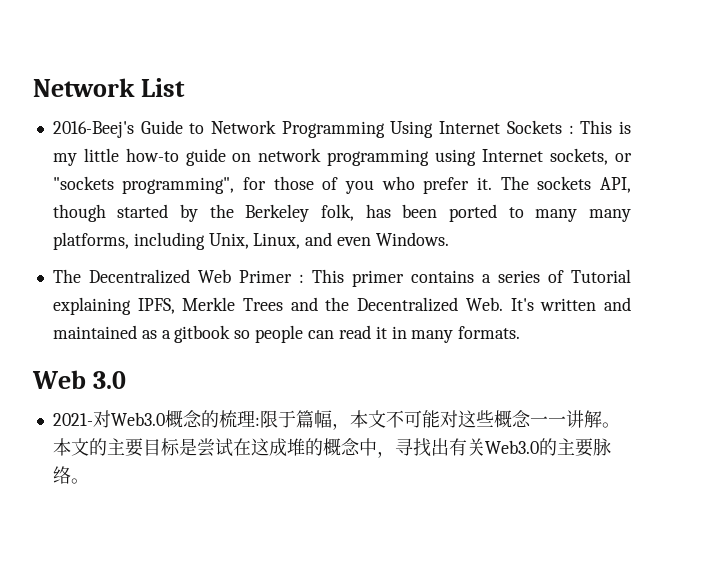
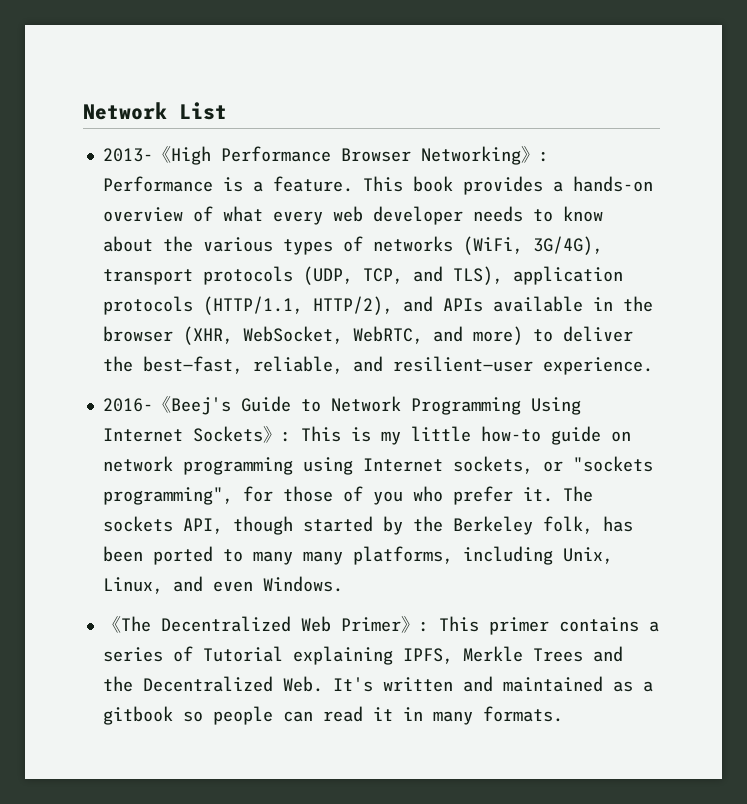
- 2016-Beej's Guide to Network Programming Using Internet Sockets : This is my little how-to guide on network programming using Internet sockets, or "sockets programming", for those of you who prefer it.
+ 2013-《High Performance Browser Networking》: Performance is a feature. This book provides a hands-on overview of what every web developer needs to know about the various types of networks (WiFi, 3G/4G), transport protocols (UDP, TCP, and TLS), application protocols (HTTP/1.1, HTTP/2), and APIs available in the browser (XHR, WebSocket, WebRTC, and more) to deliver the best—fast, reliable, and resilient—user experience.
+ 2016-《Beej's Guide to Network Programming Using Internet Sockets》: This is my little how-to guide on network programming using Internet sockets, or "sockets programming", for those of you who prefer it.
- The Decentralized Web Primer : This primer contains a series of Tutorial explaining IPFS, Merkle Trees and the Decentralized Web. It's written and maintained as a gitbook so people can read it in many formats.
+ 《The Decentralized Web Primer》: This primer contains a series of Tutorial explaining IPFS, Merkle Trees and the Decentralized Web. It's written and maintained as a gitbook so people can read it in many formats.
- Web 3.0
- 2021-对Web3.0概念的梳理:限于篇幅，本文不可能对这些概念一一讲解。本文的主要目标是尝试在这成堆的概念中，寻找出有关Web3.0的主要脉络。

